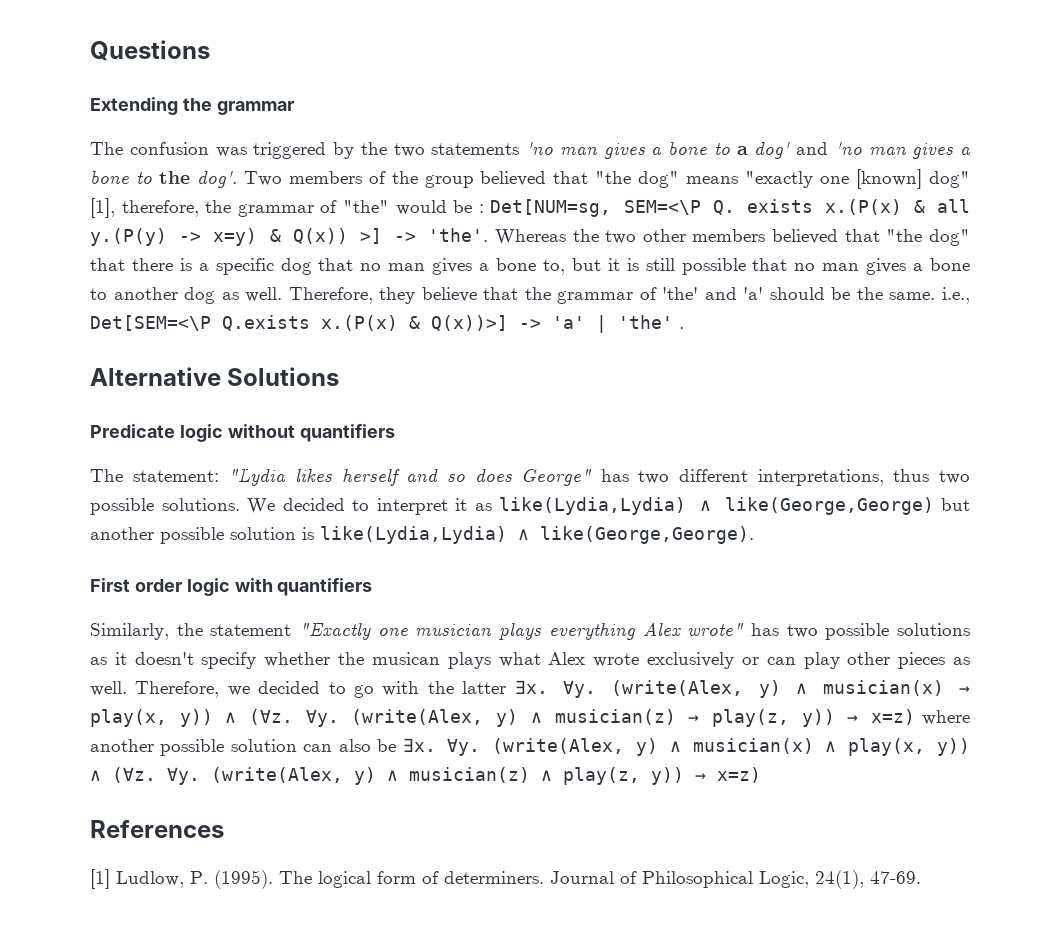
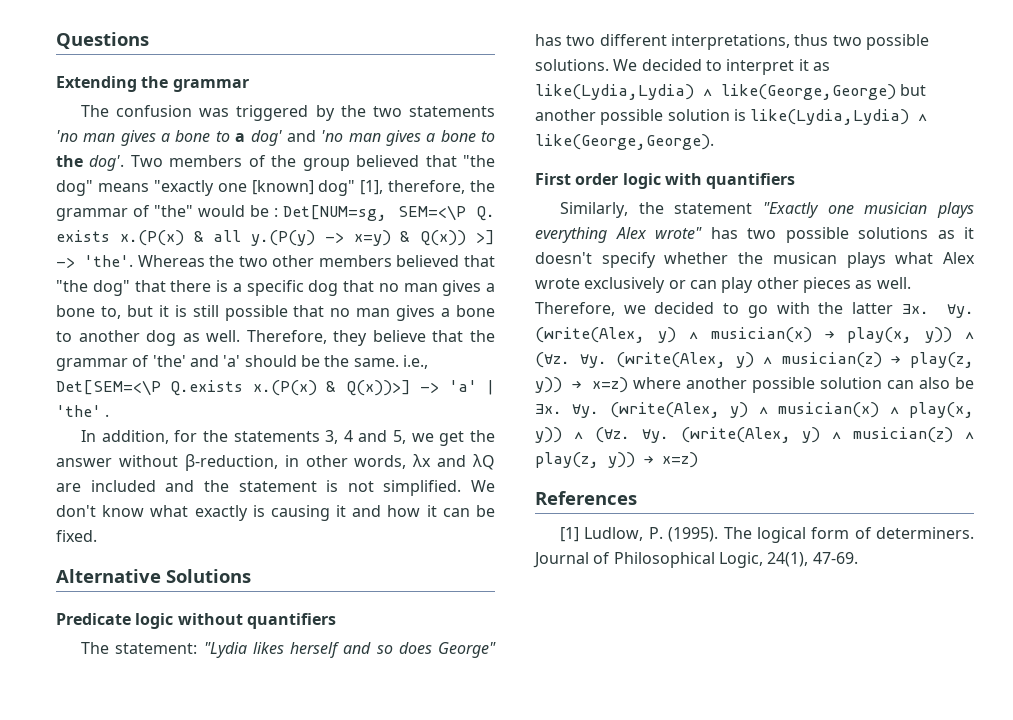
+ In addition, for the statements 3, 4 and 5, we get the answer without β-reduction, in other words, λx and λQ are included and the statement is not simplified. We don't know what exactly is causing it and how it can be fixed.

